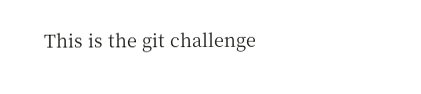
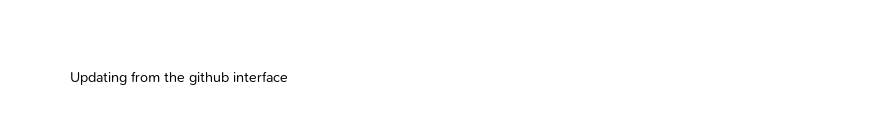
- This is the git challenge
+ Updating from the github interface

